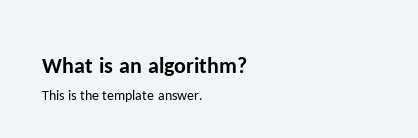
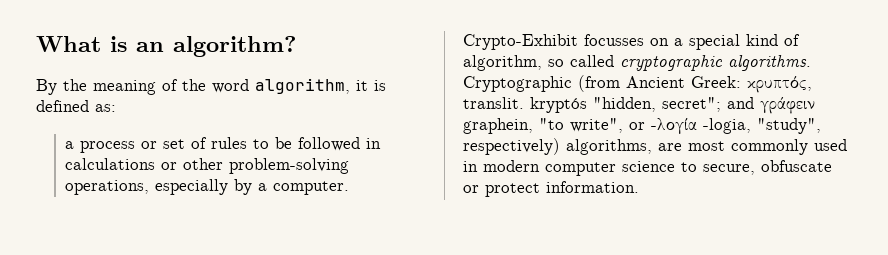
- This is the template answer.
+ By the meaning of the word algorithm, it is defined as:
+ a process or set of rules to be followed in calculations or other problem-solving operations, especially by a computer.
+ Crypto-Exhibit focusses on a special kind of algorithm, so called cryptographic algorithms. Cryptographic (from Ancient Greek: κρυπτός, translit. kryptós "hidden, secret"; and γράφειν graphein, "to write", or -λογία -logia, "study", respectively) algorithms, are most commonly used in modern computer science to secure, obfuscate or protect information.

